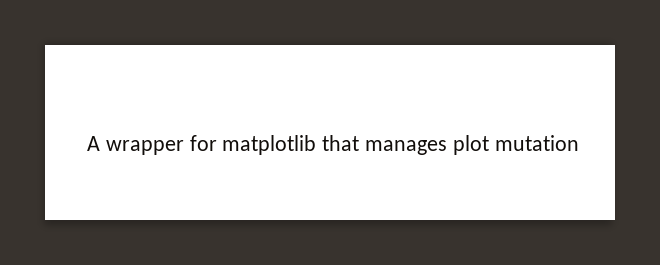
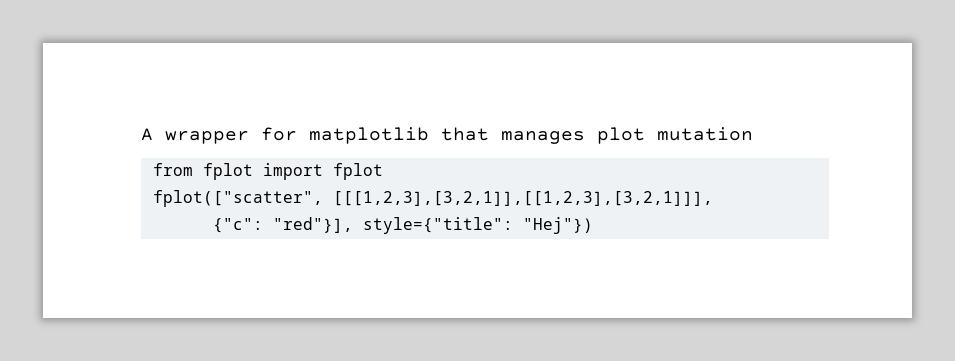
+ from fplot import fplot
+ fplot(["scatter", [[[1,2,3],[3,2,1]],[[1,2,3],[3,2,1]]],
+ {"c": "red"}], style={"title": "Hej"})

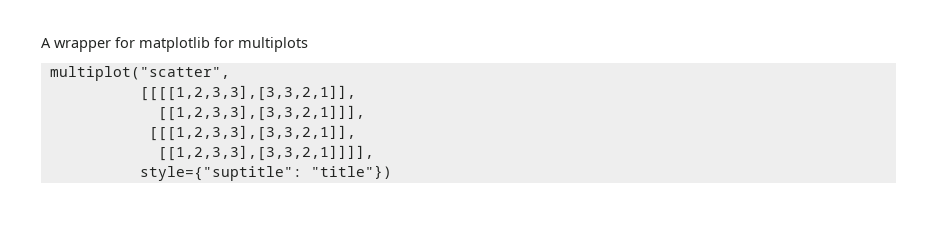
- A wrapper for matplotlib that manages plot mutation
- from fplot import fplot
- fplot(["scatter", [[[1,2,3],[3,2,1]],[[1,2,3],[3,2,1]]],
- {"c": "red"}], style={"title": "Hej"})
+ A wrapper for matplotlib for multiplots
+ multiplot("scatter",
+ [[[[1,2,3,3],[3,3,2,1]],
+ [[1,2,3,3],[3,3,2,1]]],
+ [[[1,2,3,3],[3,3,2,1]],
+ [[1,2,3,3],[3,3,2,1]]]],
+ style={"suptitle": "title"})

